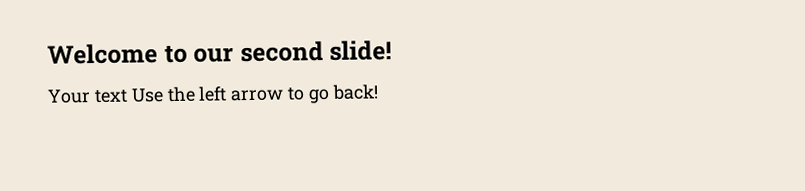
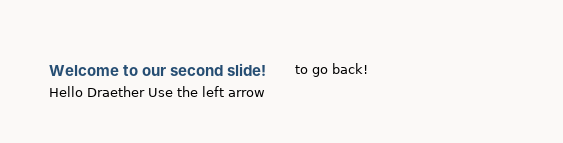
- Your text Use the left arrow to go back!
+ Hello Draether Use the left arrow to go back!

